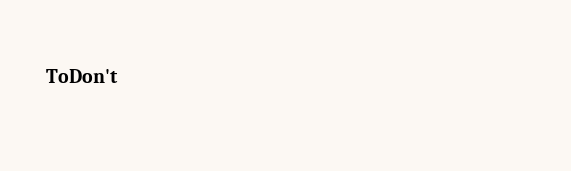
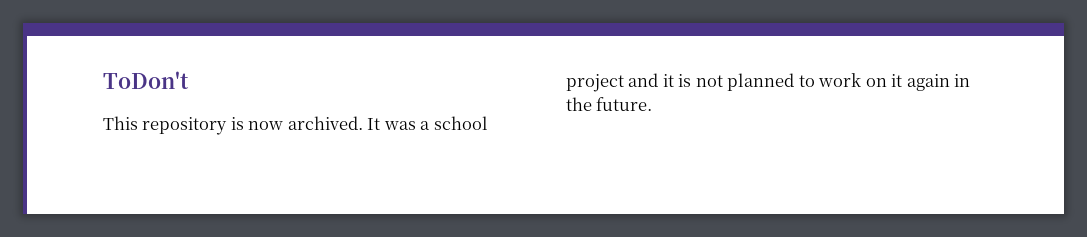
+ This repository is now archived. It was a school project and it is not planned to work on it again in the future.

